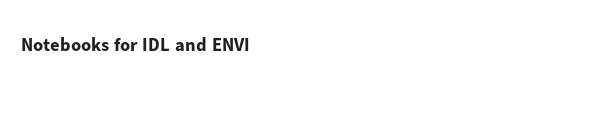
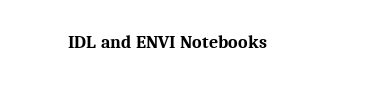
- Notebooks for IDL and ENVI
+ IDL and ENVI Notebooks

